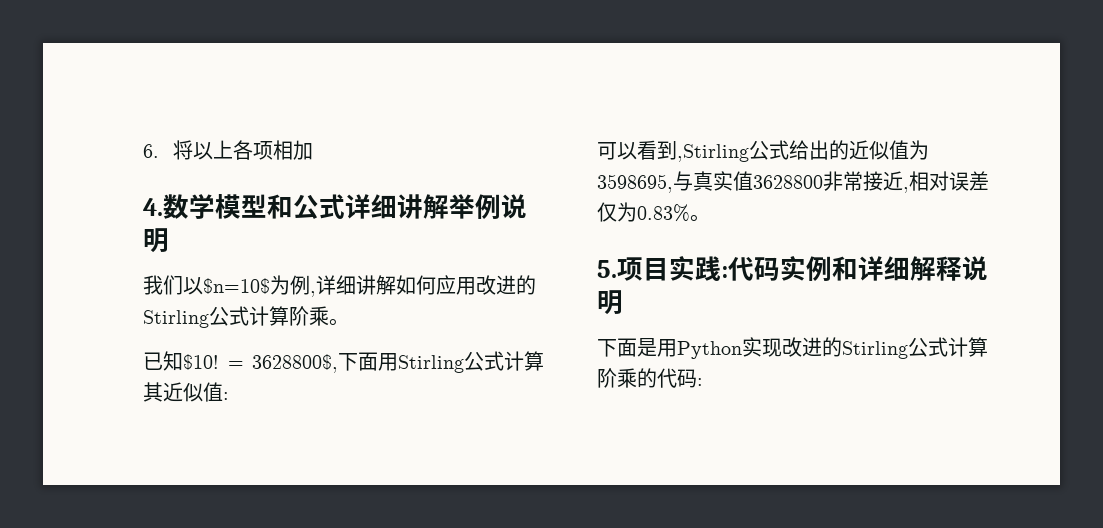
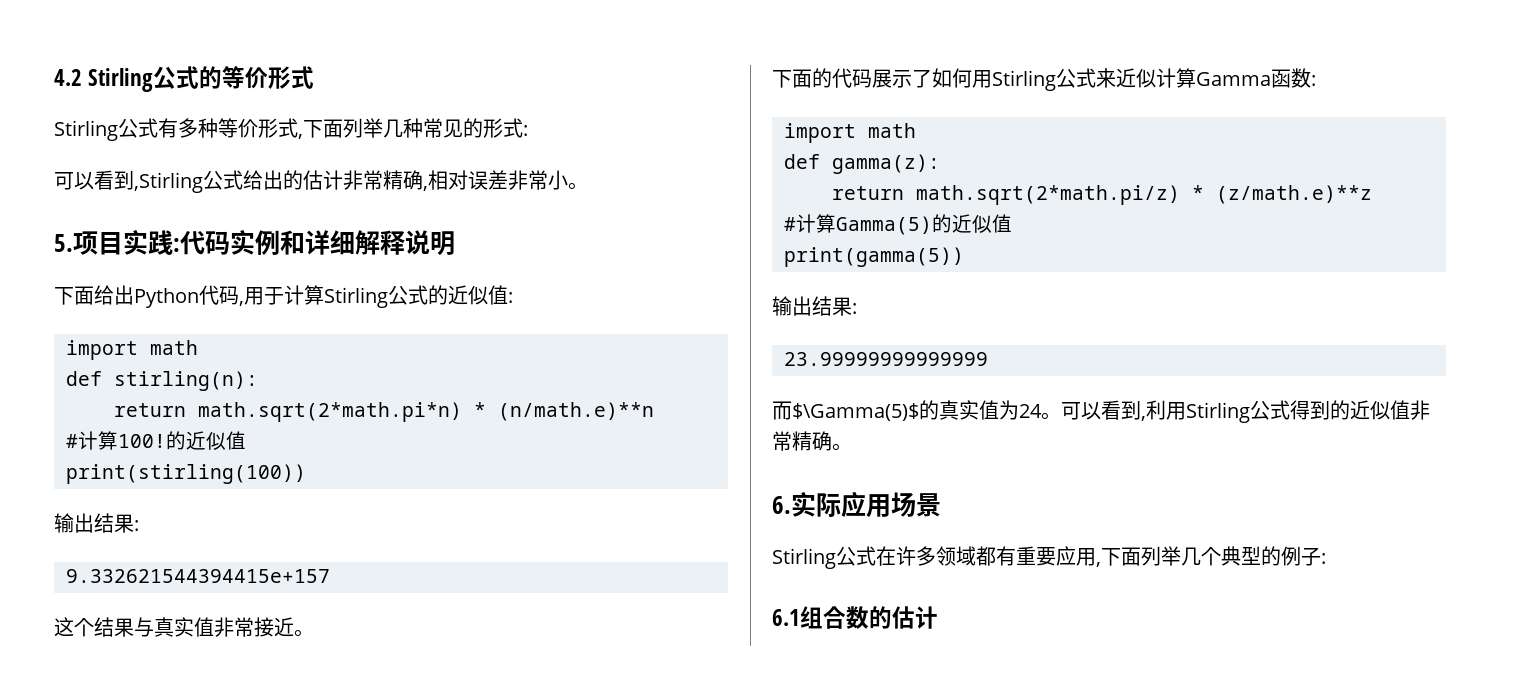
- 6.将以上各项相加
- 4.数学模型和公式详细讲解举例说明
- 我们以$n=10$为例,详细讲解如何应用改进的Stirling公式计算阶乘。
- 已知$10! = 3628800$,下面用Stirling公式计算其近似值:
+ 4.2 Stirling公式的等价形式
+ Stirling公式有多种等价形式,下面列举几种常见的形式:
- 可以看到,Stirling公式给出的近似值为3598695,与真实值3628800非常接近,相对误差仅为0.83%。
+ 可以看到,Stirling公式给出的估计非常精确,相对误差非常小。
- 下面是用Python实现改进的Stirling公式计算阶乘的代码:
+ 下面给出Python代码,用于计算Stirling公式的近似值:
+ import math
+ def stirling(n):
+ return math.sqrt(2*math.pi*n) * (n/math.e)**n
+ #计算100!的近似值
+ print(stirling(100))
+ 输出结果:
+ 9.332621544394415e+157
+ 这个结果与真实值非常接近。
+ 下面的代码展示了如何用Stirling公式来近似计算Gamma函数:
+ import math
+ def gamma(z):
+ return math.sqrt(2*math.pi/z) * (z/math.e)**z
+ #计算Gamma(5)的近似值
+ print(gamma(5))
+ 输出结果:
+ 23.99999999999999
+ 而$\Gamma(5)$的真实值为24。可以看到,利用Stirling公式得到的近似值非常精确。
+ 6.实际应用场景
+ Stirling公式在许多领域都有重要应用,下面列举几个典型的例子:
+ 6.1组合数的估计

